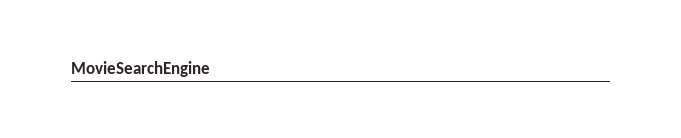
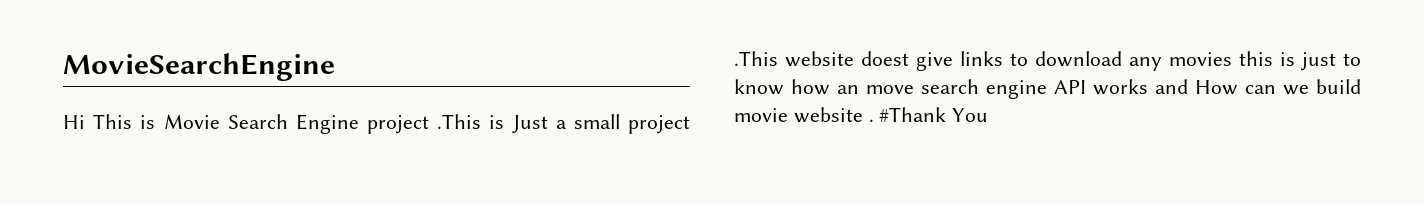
+ Hi This is Movie Search Engine project .This is Just a small project .This website doest give links to download any movies this is just to know how an move search engine API works and How can we build movie website . #Thank You

